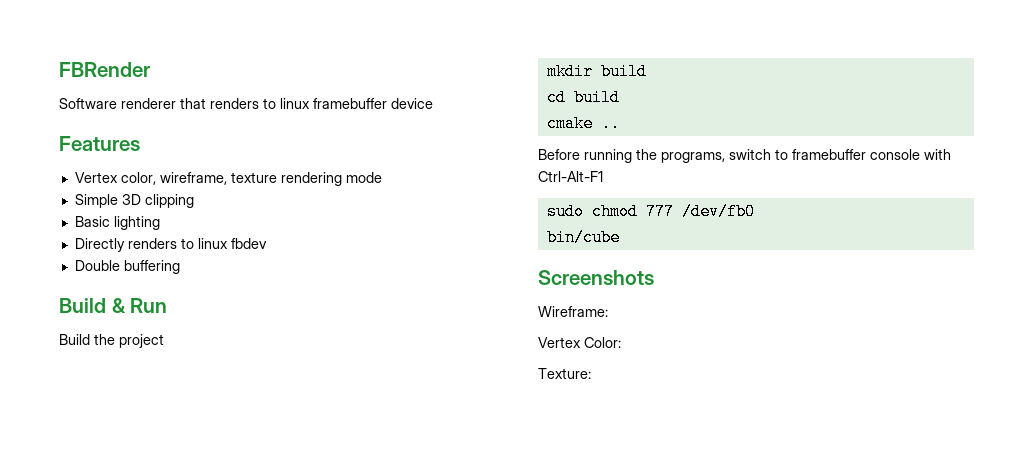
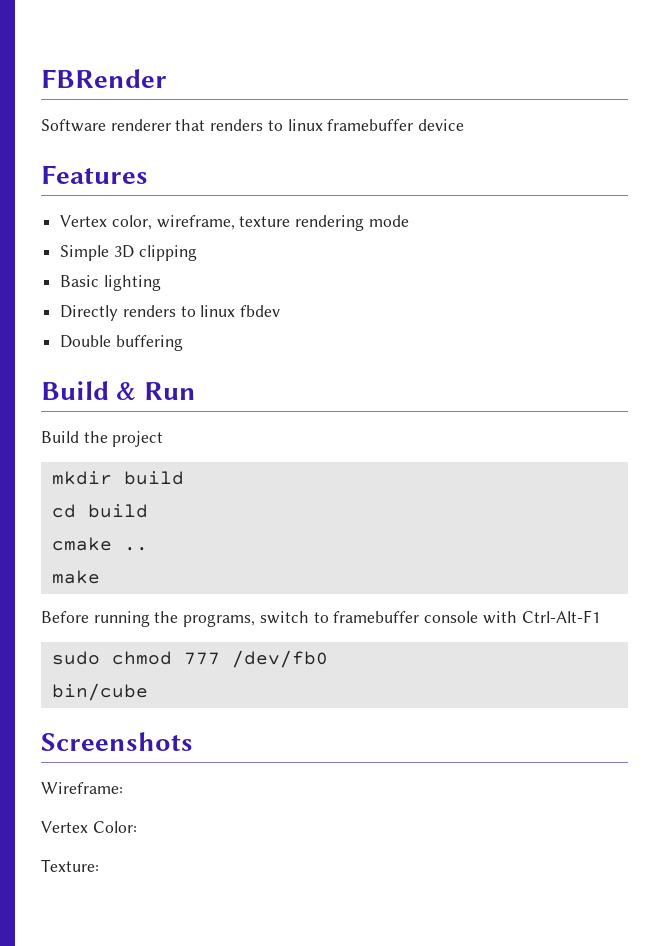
+ make

